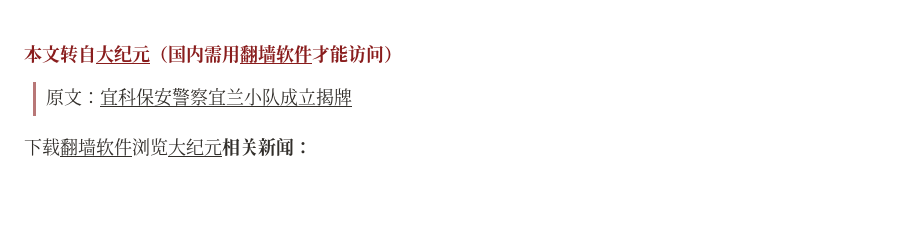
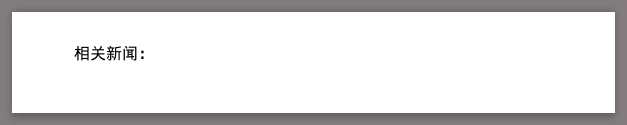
- 本文转自大纪元（国内需用翻墙软件才能访问）
- 原文：宜科保安警察宜兰小队成立揭牌
- 下载翻墙软件浏览大纪元相关新闻：
+ 相关新闻：

